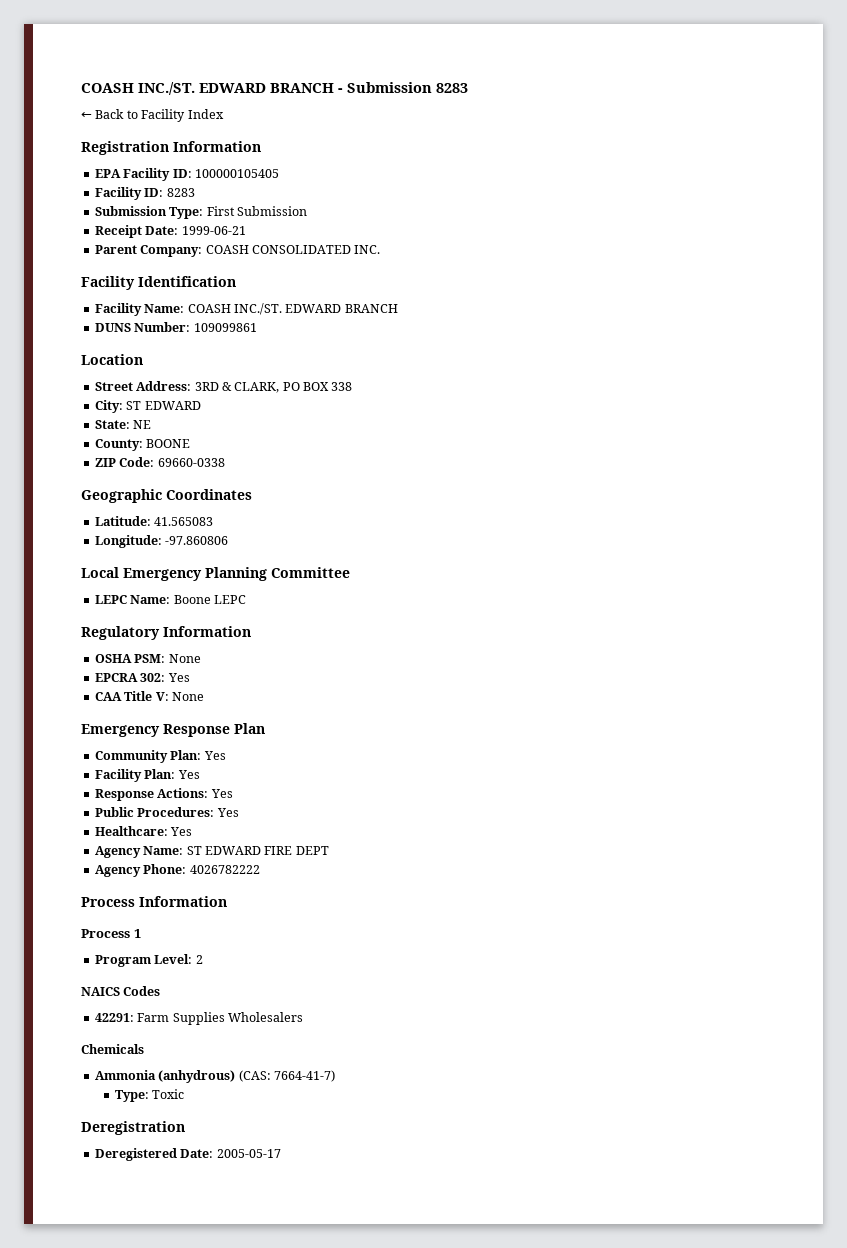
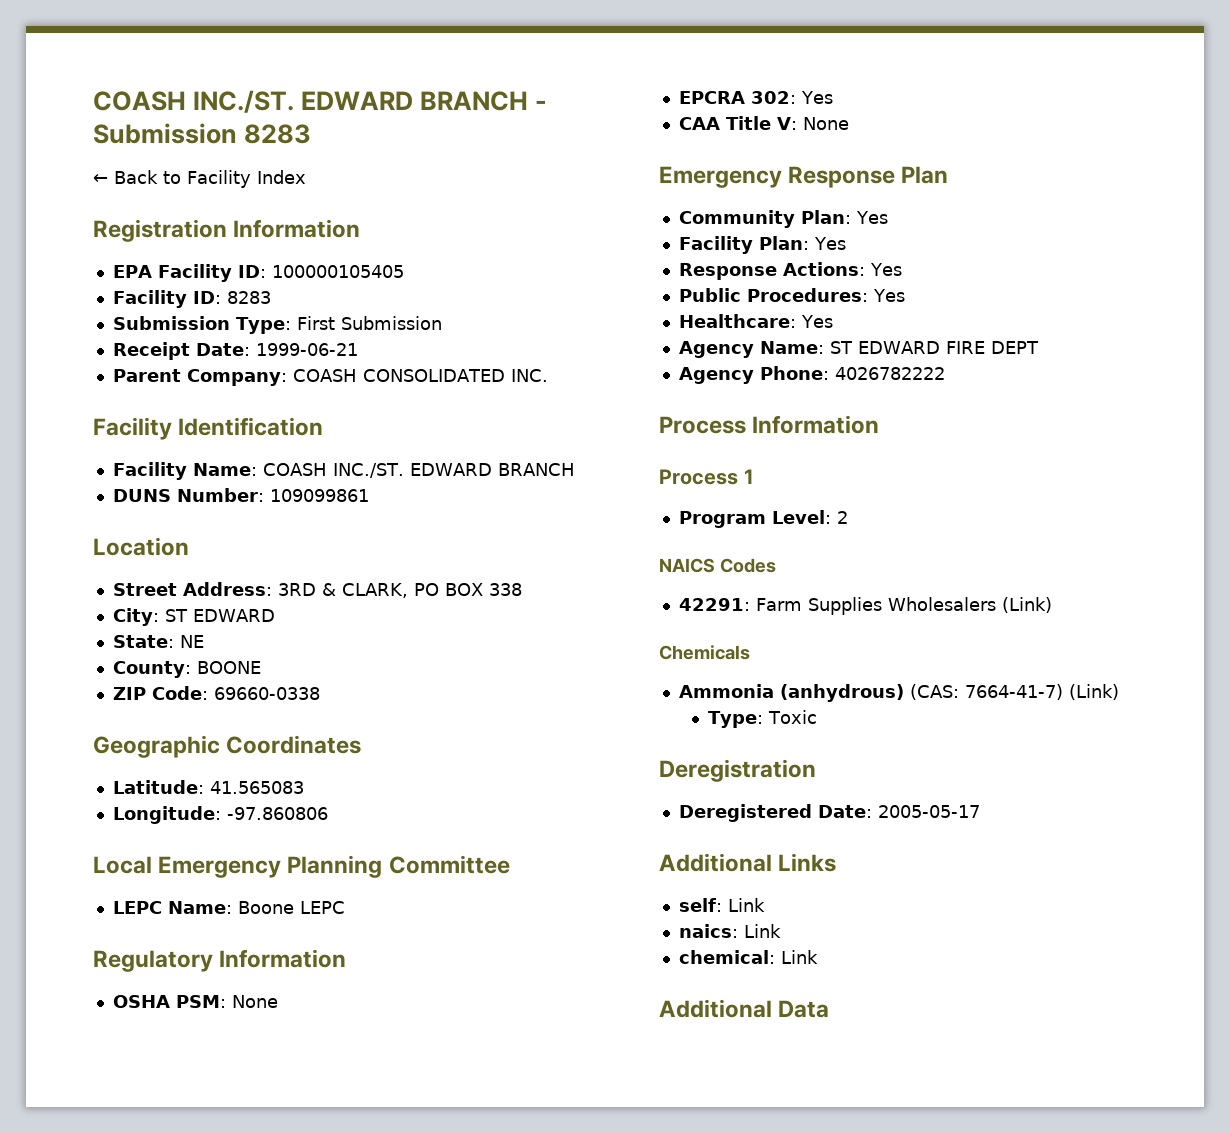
- 42291: Farm Supplies Wholesalers
+ 42291: Farm Supplies Wholesalers (Link)
- Ammonia (anhydrous) (CAS: 7664-41-7)
+ Ammonia (anhydrous) (CAS: 7664-41-7) (Link)
+ Additional Links
+ self: Link
+ naics: Link
+ chemical: Link
+ Additional Data

